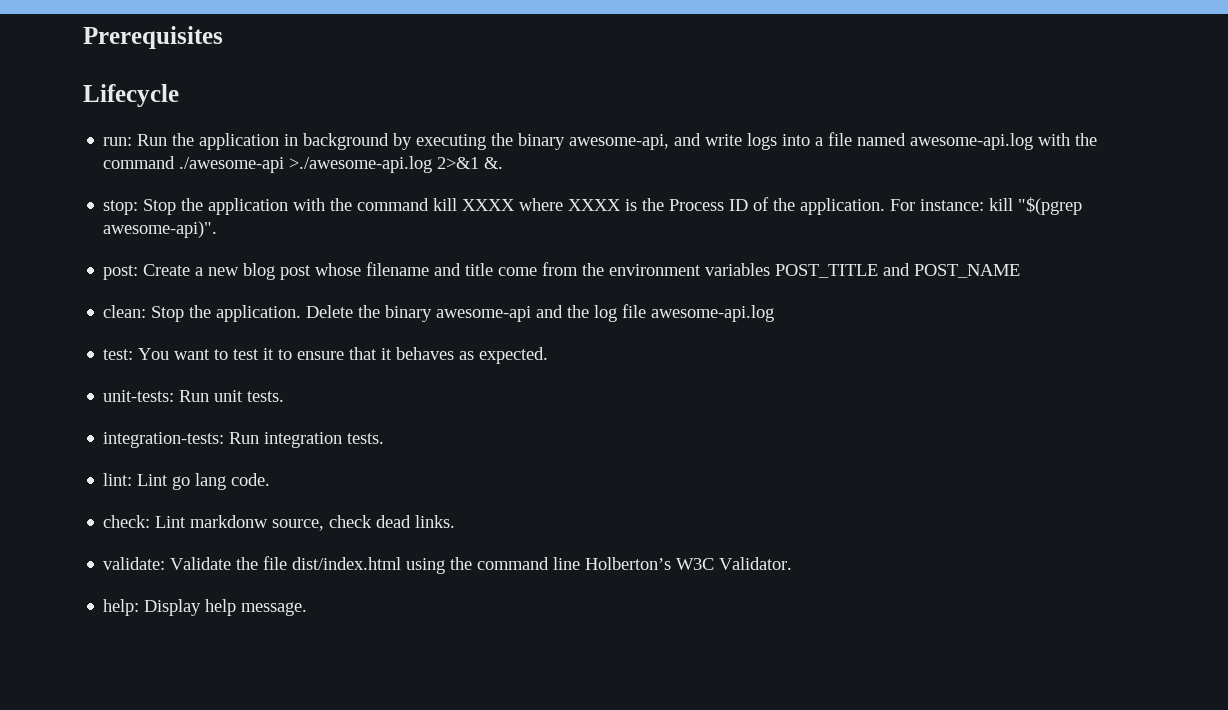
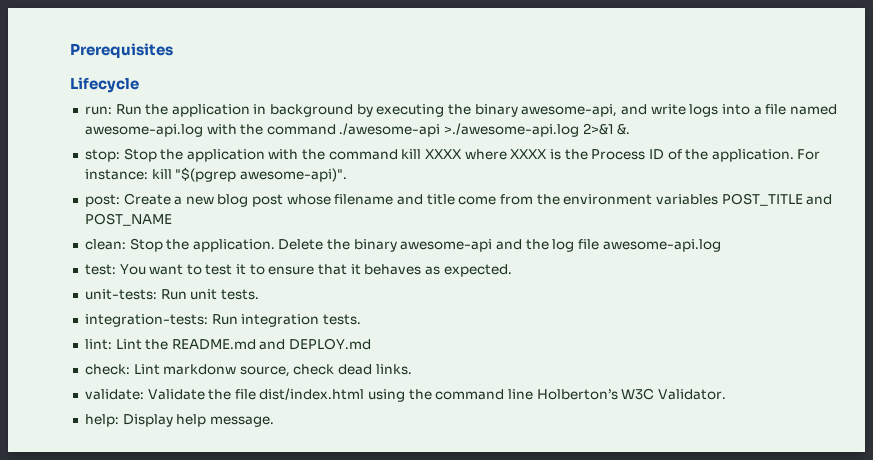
- lint: Lint go lang code.
+ lint: Lint the README.md and DEPLOY.md

